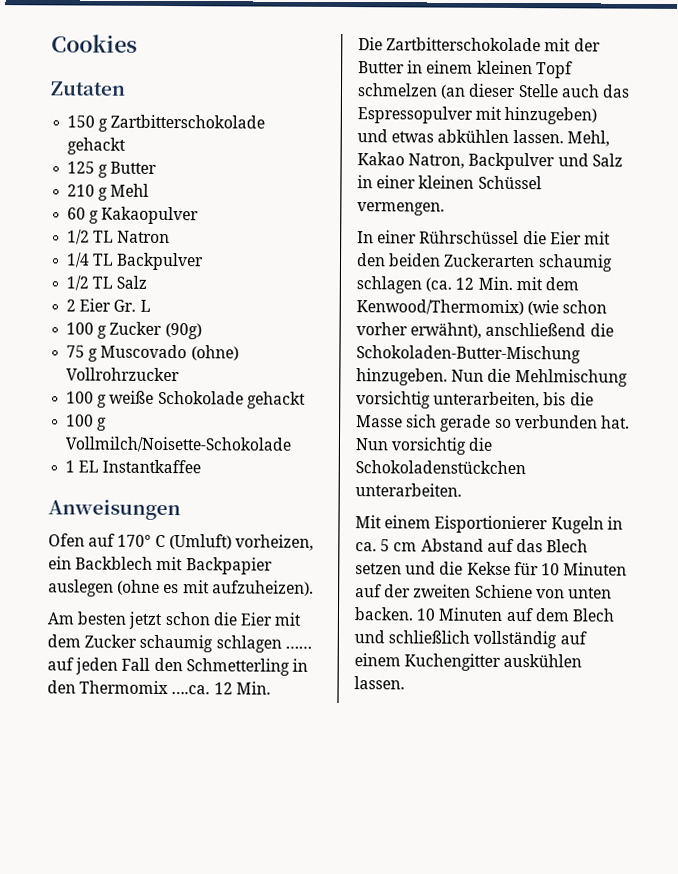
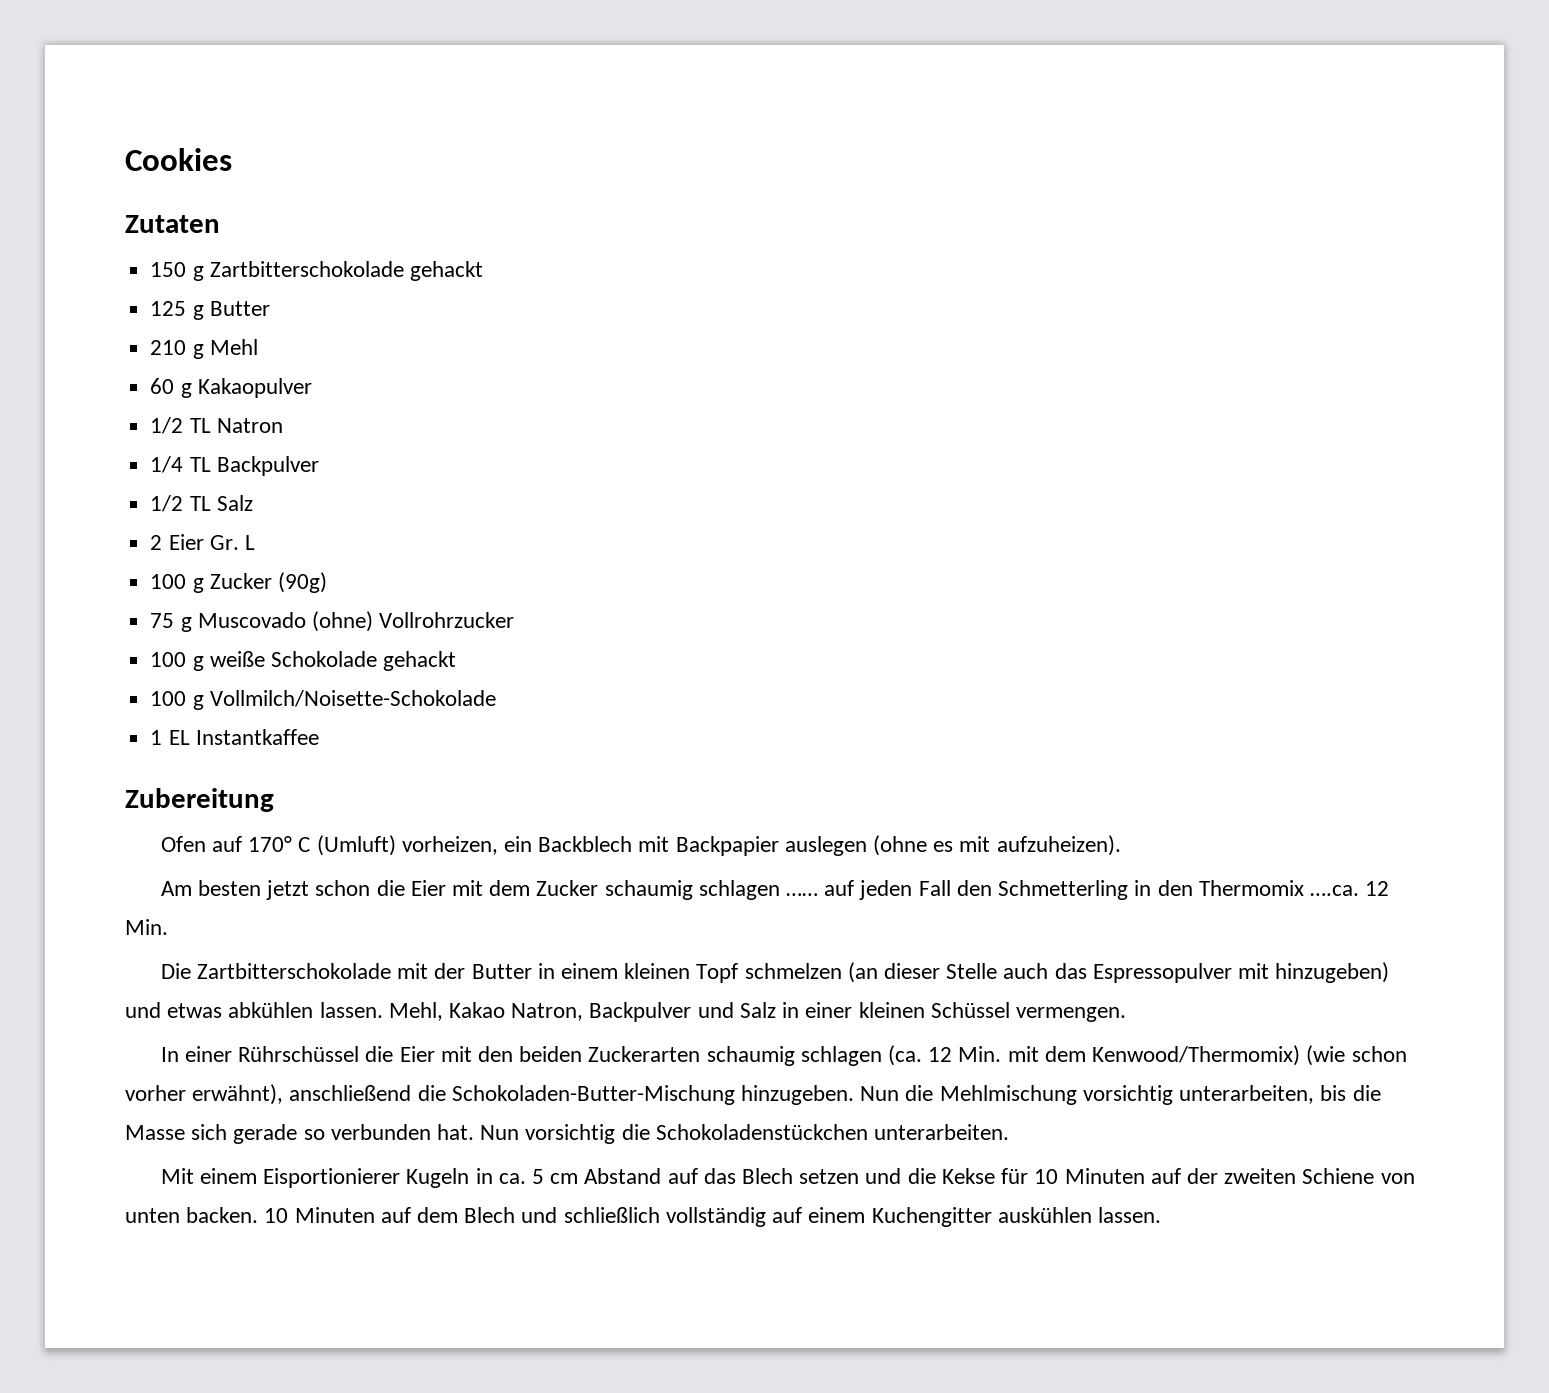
- Anweisungen
+ Zubereitung

